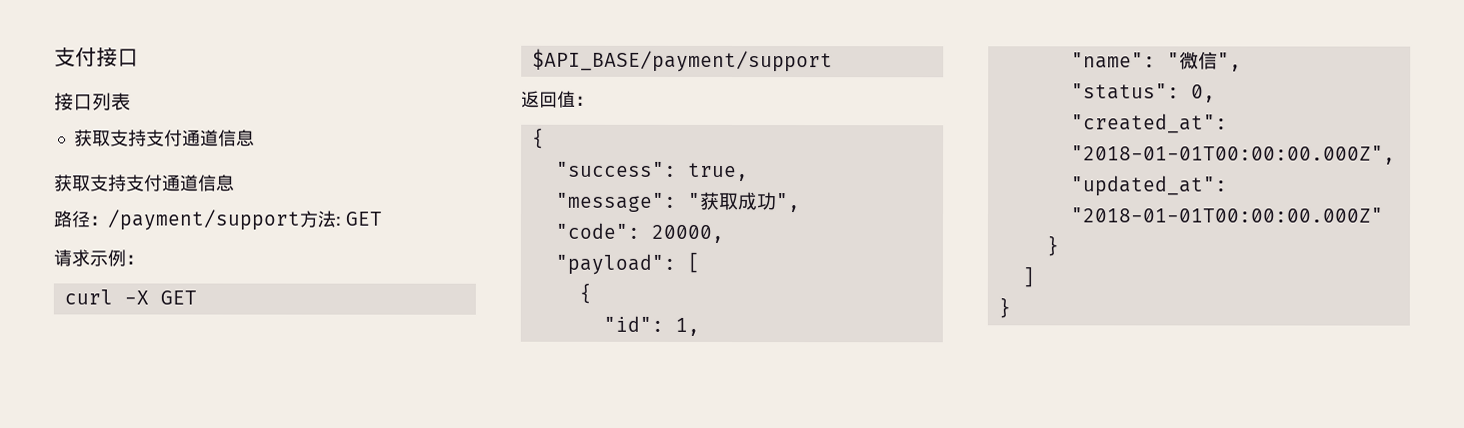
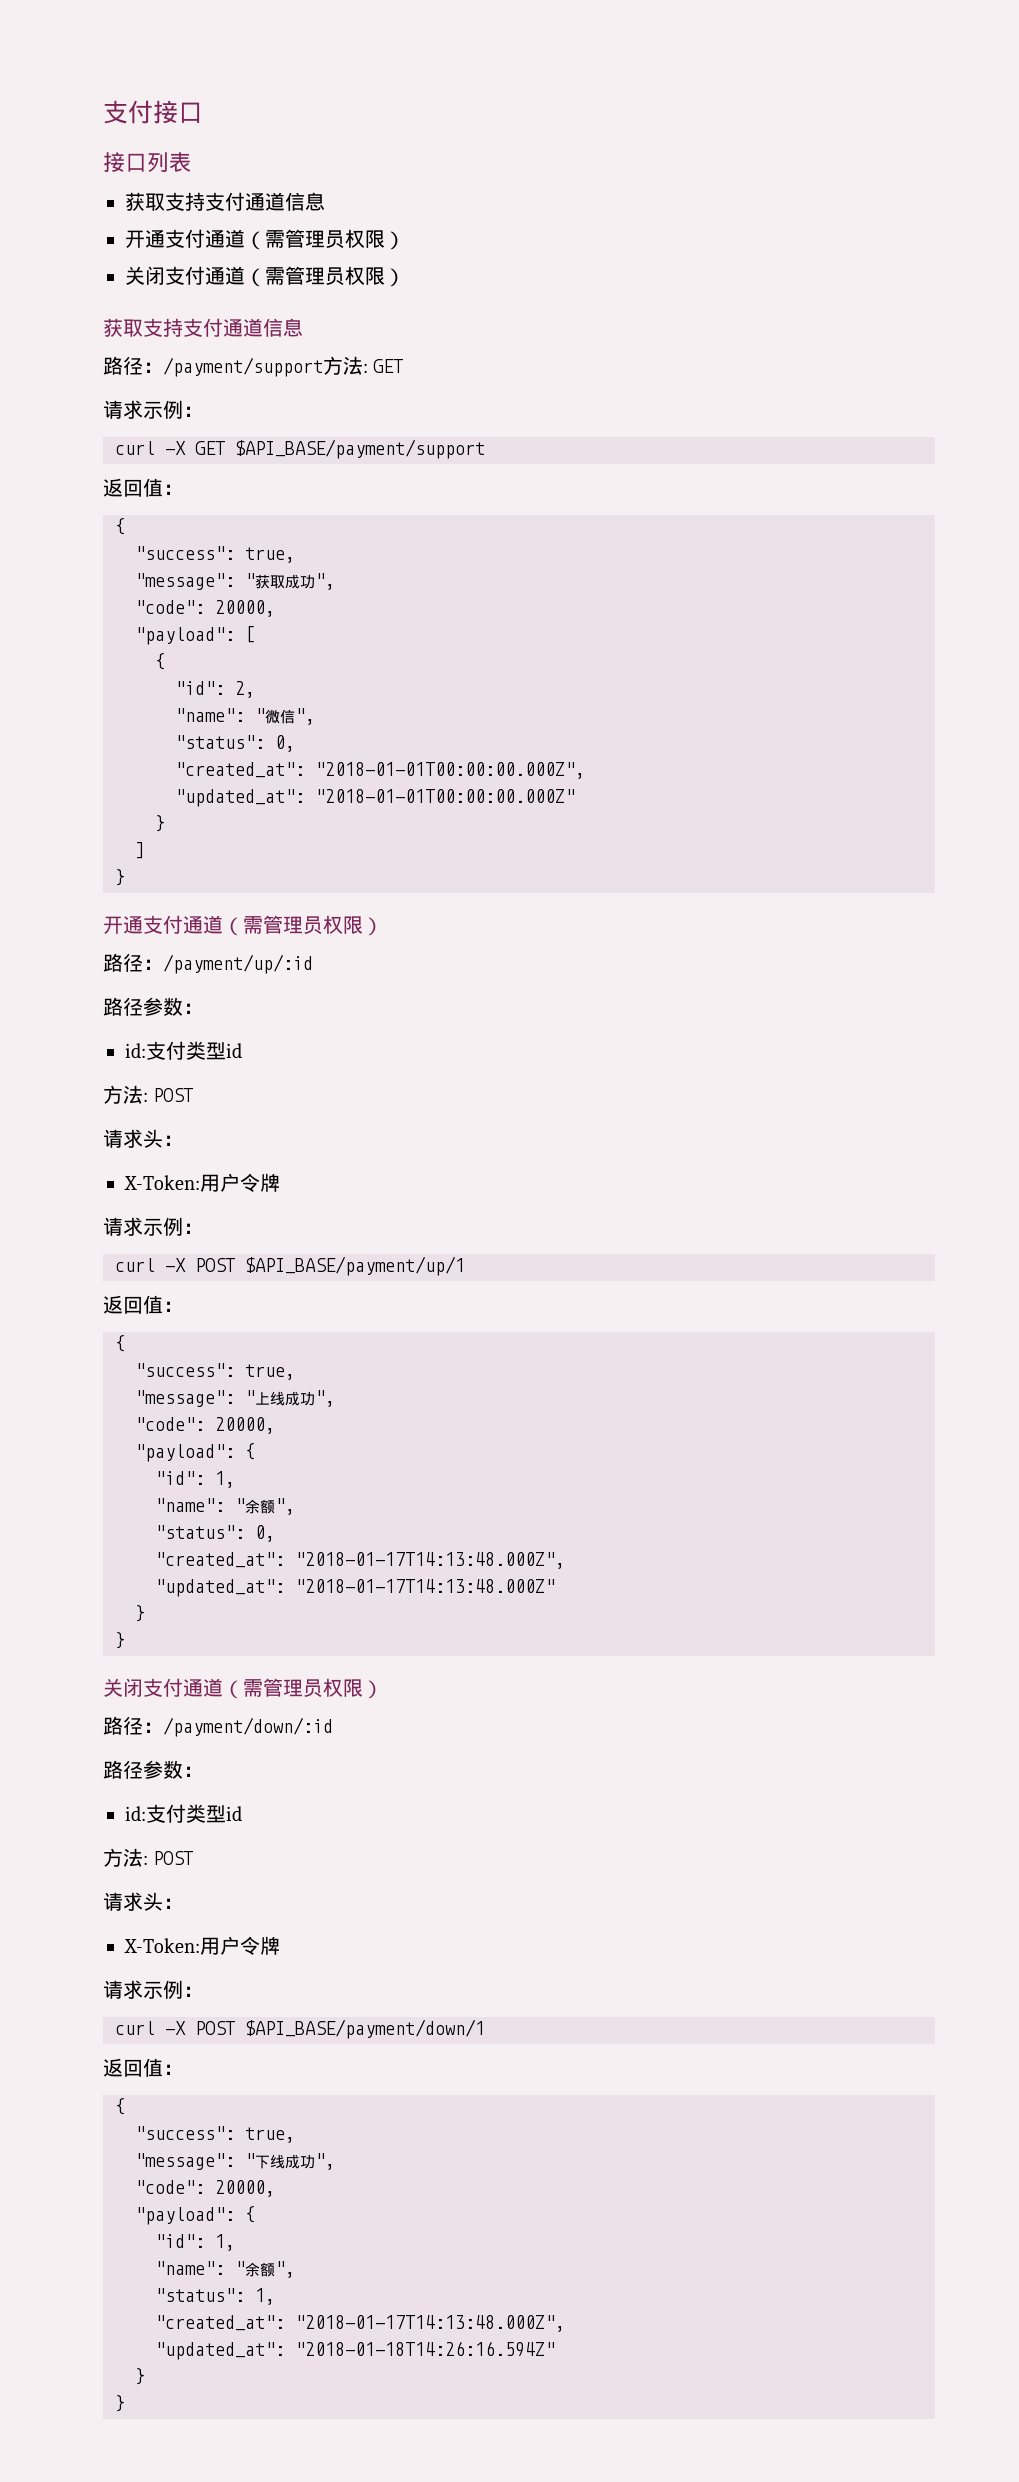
  接口列表
  获取支持支付通道信息
+ 开通支付通道（需管理员权限）
+ 关闭支付通道（需管理员权限）
- "id": 1,
+ "id": 2,
  ]
+ }
+ 开通支付通道（需管理员权限）
+ 路径：/payment/up/:id
+ 路径参数：
+ id:支付类型id
+ 方法: POST
+ 请求头：
+ X-Token:用户令牌
+ 请求示例：
+ curl -X POST $API_BASE/payment/up/1
+ 返回值：
+ {
+ "success": true,
+ "message": "上线成功",
+ "code": 20000,
+ "payload": {
+ "id": 1,
+ "name": "余额",
+ "status": 0,
+ "created_at": "2018-01-17T14:13:48.000Z",
+ "updated_at": "2018-01-17T14:13:48.000Z"
+ }
+ }
+ 关闭支付通道（需管理员权限）
+ 路径：/payment/down/:id
+ 路径参数：
+ id:支付类型id
+ 方法: POST
+ 请求头：
+ X-Token:用户令牌
+ 请求示例：
+ curl -X POST $API_BASE/payment/down/1
+ 返回值：
+ {
+ "success": true,
+ "message": "下线成功",
+ "code": 20000,
+ "payload": {
+ "id": 1,
+ "name": "余额",
+ "status": 1,
+ "created_at": "2018-01-17T14:13:48.000Z",
+ "updated_at": "2018-01-18T14:26:16.594Z"
+ }

